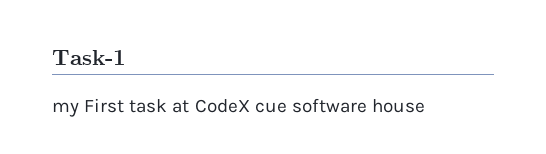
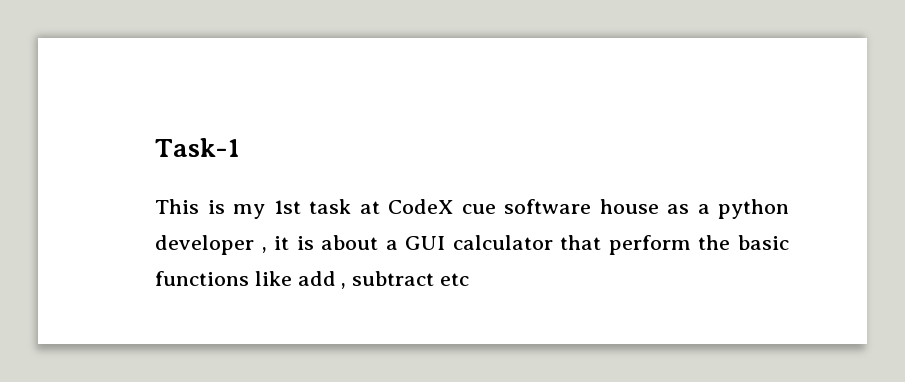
- my First task at CodeX cue software house
+ This is my 1st task at CodeX cue software house as a python developer , it is about a GUI calculator that perform the basic functions like add , subtract etc

